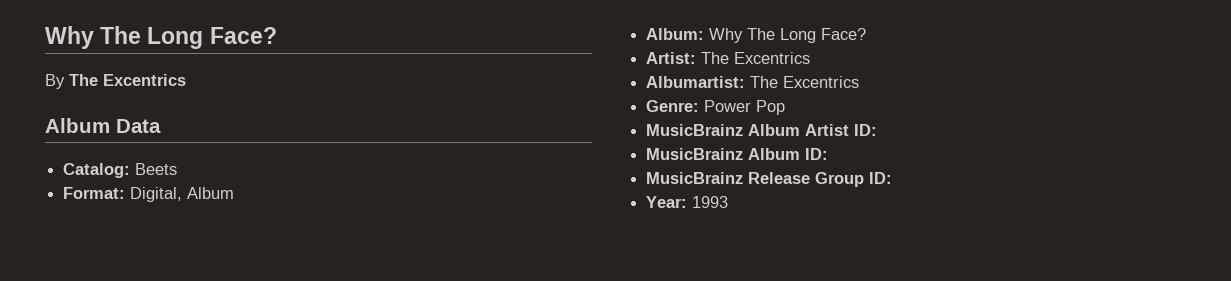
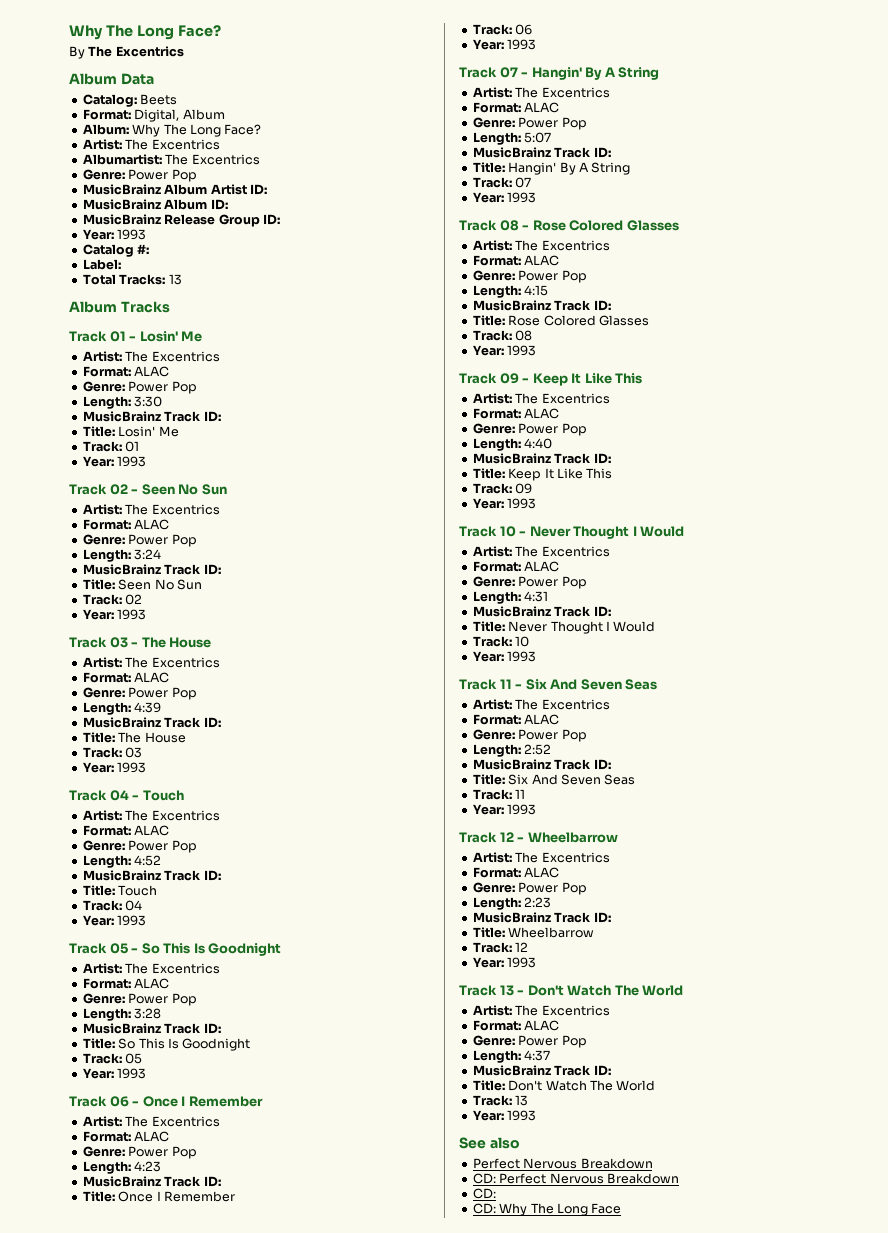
+ Catalog #:
+ Label:
+ Total Tracks: 13
+ Album Tracks
+ Track 01 - Losin' Me
+ Artist: The Excentrics
+ Format: ALAC
+ Genre: Power Pop
+ Length: 3:30
+ MusicBrainz Track ID:
+ Title: Losin' Me
+ Track: 01
+ Year: 1993
+ Track 02 - Seen No Sun
+ Artist: The Excentrics
+ Format: ALAC
+ Genre: Power Pop
+ Length: 3:24
+ MusicBrainz Track ID:
+ Title: Seen No Sun
+ Track: 02
+ Year: 1993
+ Track 03 - The House
+ Artist: The Excentrics
+ Format: ALAC
+ Genre: Power Pop
+ Length: 4:39
+ MusicBrainz Track ID:
+ Title: The House
+ Track: 03
+ Year: 1993
+ Track 04 - Touch
+ Artist: The Excentrics
+ Format: ALAC
+ Genre: Power Pop
+ Length: 4:52
+ MusicBrainz Track ID:
+ Title: Touch
+ Track: 04
+ Year: 1993
+ Track 05 - So This Is Goodnight
+ Artist: The Excentrics
+ Format: ALAC
+ Genre: Power Pop
+ Length: 3:28
+ MusicBrainz Track ID:
+ Title: So This Is Goodnight
+ Track: 05
+ Year: 1993
+ Track 06 - Once I Remember
+ Artist: The Excentrics
+ Format: ALAC
+ Genre: Power Pop
+ Length: 4:23
+ MusicBrainz Track ID:
+ Title: Once I Remember
+ Track: 06
+ Year: 1993
+ Track 07 - Hangin' By A String
+ Artist: The Excentrics
+ Format: ALAC
+ Genre: Power Pop
+ Length: 5:07
+ MusicBrainz Track ID:
+ Title: Hangin' By A String
+ Track: 07
+ Year: 1993
+ Track 08 - Rose Colored Glasses
+ Artist: The Excentrics
+ Format: ALAC
+ Genre: Power Pop
+ Length: 4:15
+ MusicBrainz Track ID:
+ Title: Rose Colored Glasses
+ Track: 08
+ Year: 1993
+ Track 09 - Keep It Like This
+ Artist: The Excentrics
+ Format: ALAC
+ Genre: Power Pop
+ Length: 4:40
+ MusicBrainz Track ID:
+ Title: Keep It Like This
+ Track: 09
+ Year: 1993
+ Track 10 - Never Thought I Would
+ Artist: The Excentrics
+ Format: ALAC
+ Genre: Power Pop
+ Length: 4:31
+ MusicBrainz Track ID:
+ Title: Never Thought I Would
+ Track: 10
+ Year: 1993
+ Track 11 - Six And Seven Seas
+ Artist: The Excentrics
+ Format: ALAC
+ Genre: Power Pop
+ Length: 2:52
+ MusicBrainz Track ID:
+ Title: Six And Seven Seas
+ Track: 11
+ Year: 1993
+ Track 12 - Wheelbarrow
+ Artist: The Excentrics
+ Format: ALAC
+ Genre: Power Pop
+ Length: 2:23
+ MusicBrainz Track ID:
+ Title: Wheelbarrow
+ Track: 12
+ Year: 1993
+ Track 13 - Don't Watch The World
+ Artist: The Excentrics
+ Format: ALAC
+ Genre: Power Pop
+ Length: 4:37
+ MusicBrainz Track ID:
+ Title: Don't Watch The World
+ Track: 13
+ Year: 1993
+ See also
+ Perfect Nervous Breakdown
+ CD: Perfect Nervous Breakdown
+ CD:
+ CD: Why The Long Face

